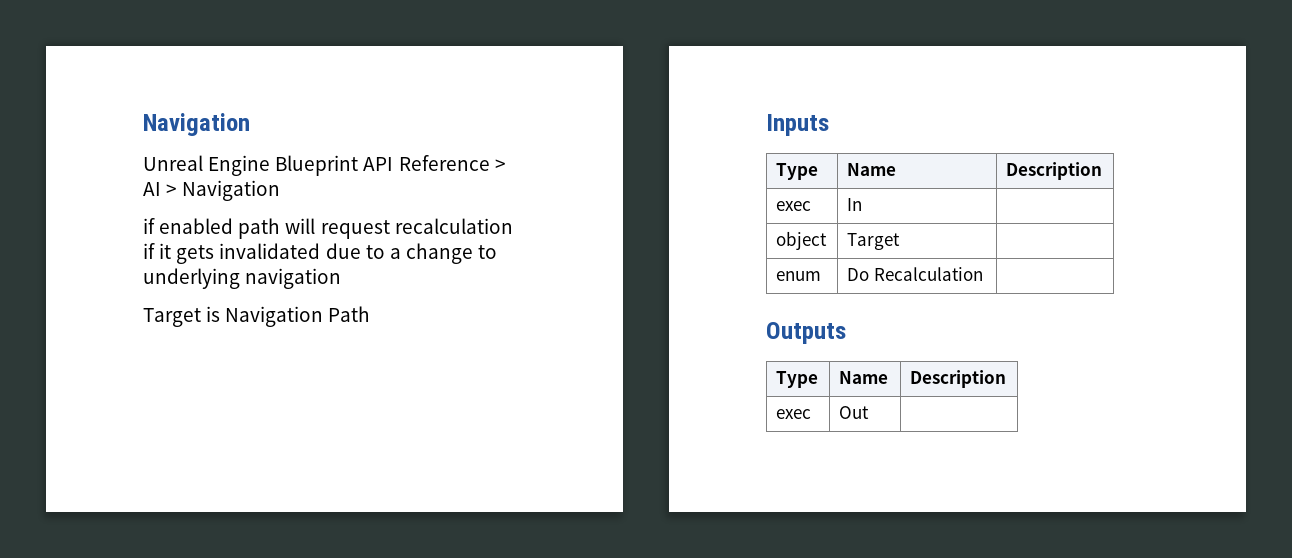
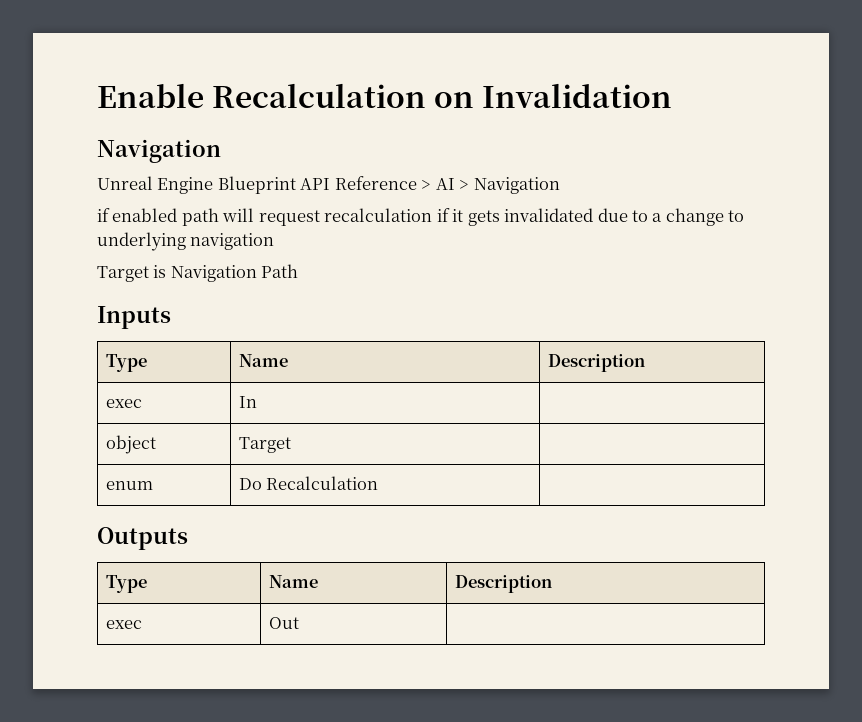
+ Enable Recalculation on Invalidation

